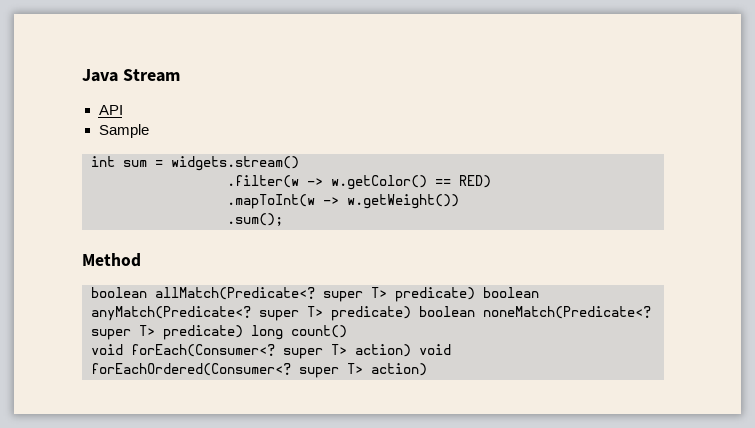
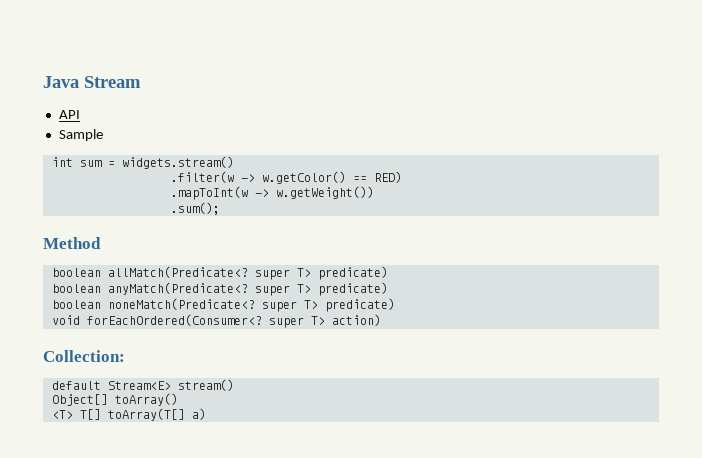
- boolean allMatch(Predicate<? super T> predicate) boolean anyMatch(Predicate<? super T> predicate) boolean noneMatch(Predicate<? super T> predicate) long count()
- void forEach(Consumer<? super T> action) void forEachOrdered(Consumer<? super T> action)
+ boolean allMatch(Predicate<? super T> predicate)
+ boolean anyMatch(Predicate<? super T> predicate)
+ boolean noneMatch(Predicate<? super T> predicate)
+ void forEachOrdered(Consumer<? super T> action)
+ Collection:
+ default Stream<E> stream()
+ Object[] toArray()
+ <T> T[] toArray(T[] a)

